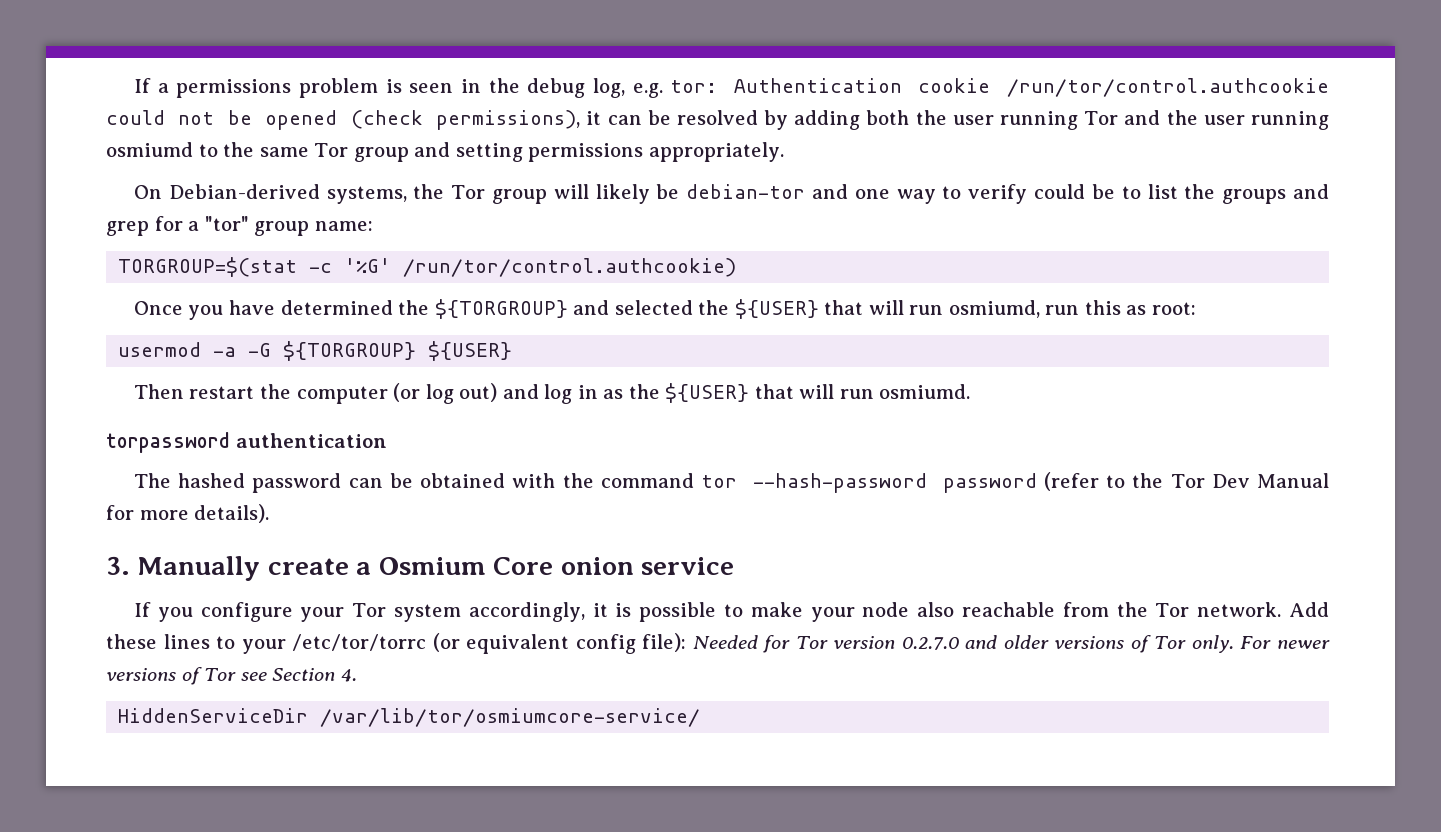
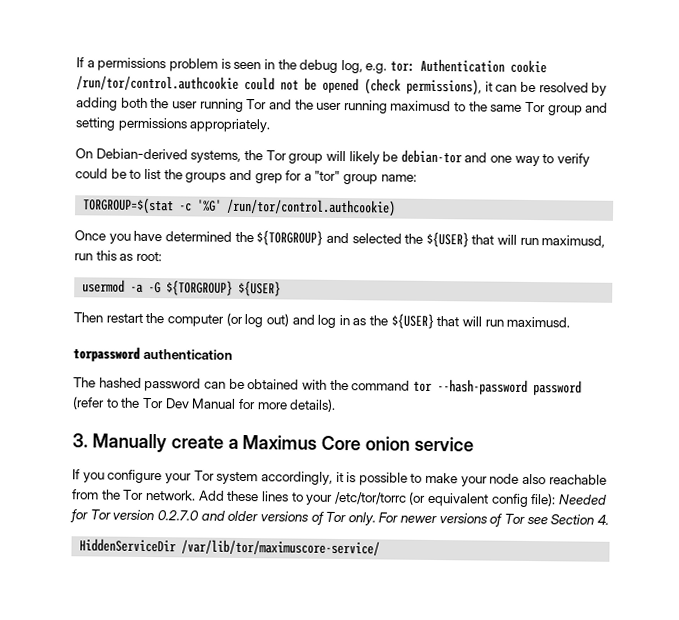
- If a permissions problem is seen in the debug log, e.g. tor: Authentication cookie /run/tor/control.authcookie could not be opened (check permissions), it can be resolved by adding both the user running Tor and the user running osmiumd to the same Tor group and setting permissions appropriately.
+ If a permissions problem is seen in the debug log, e.g. tor: Authentication cookie /run/tor/control.authcookie could not be opened (check permissions), it can be resolved by adding both the user running Tor and the user running maximusd to the same Tor group and setting permissions appropriately.
- Once you have determined the ${TORGROUP} and selected the ${USER} that will run osmiumd, run this as root:
+ Once you have determined the ${TORGROUP} and selected the ${USER} that will run maximusd, run this as root:
- Then restart the computer (or log out) and log in as the ${USER} that will run osmiumd.
+ Then restart the computer (or log out) and log in as the ${USER} that will run maximusd.
- 3. Manually create a Osmium Core onion service
+ 3. Manually create a Maximus Core onion service
- HiddenServiceDir /var/lib/tor/osmiumcore-service/
+ HiddenServiceDir /var/lib/tor/maximuscore-service/

